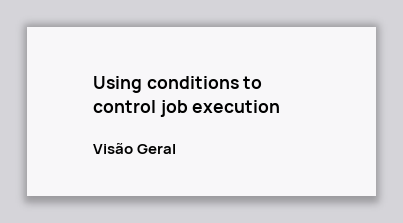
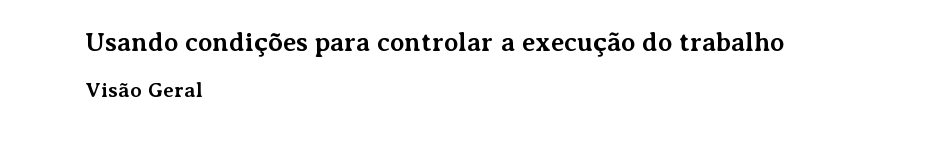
- Using conditions to control job execution
+ Usando condições para controlar a execução do trabalho

